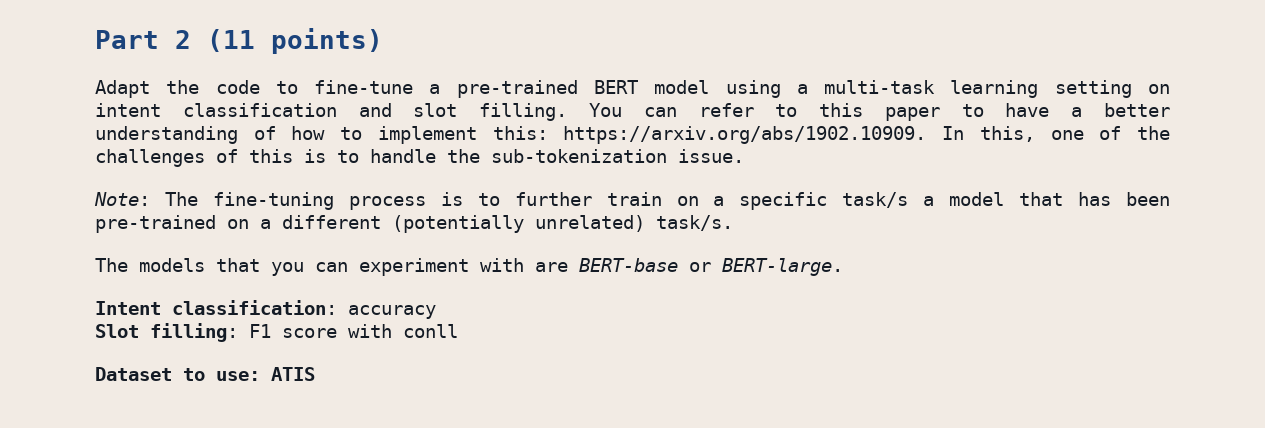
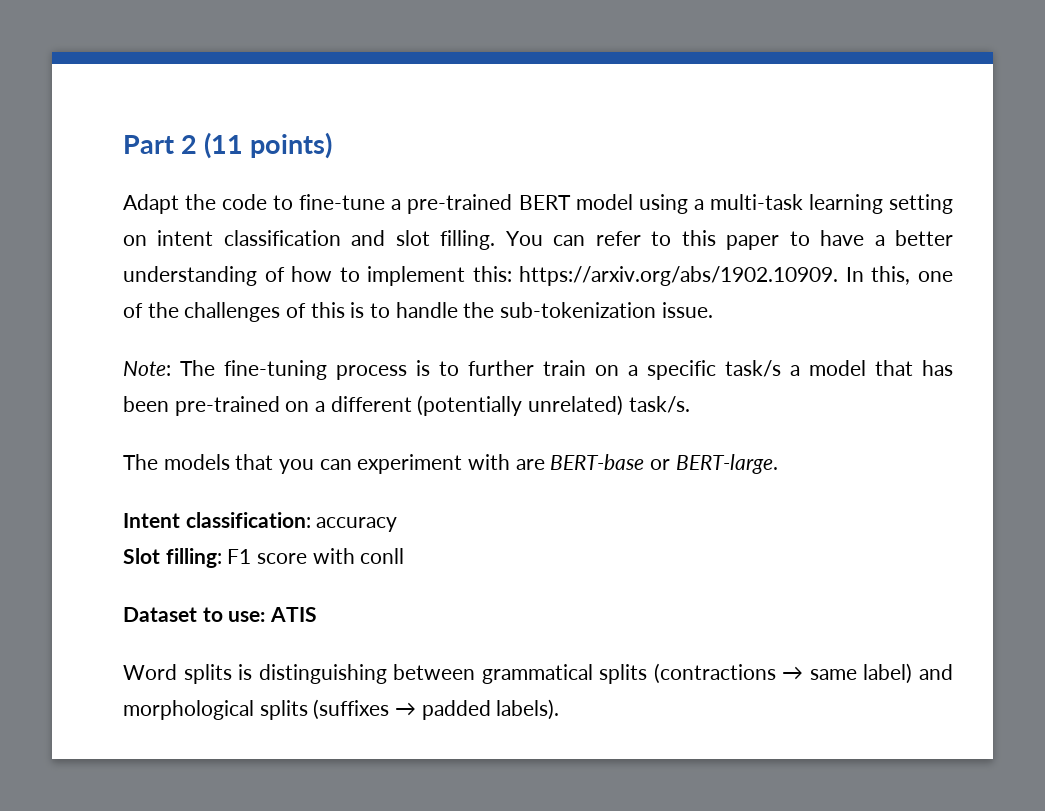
+ Word splits is distinguishing between grammatical splits (contractions → same label) and morphological splits (suffixes → padded labels).

